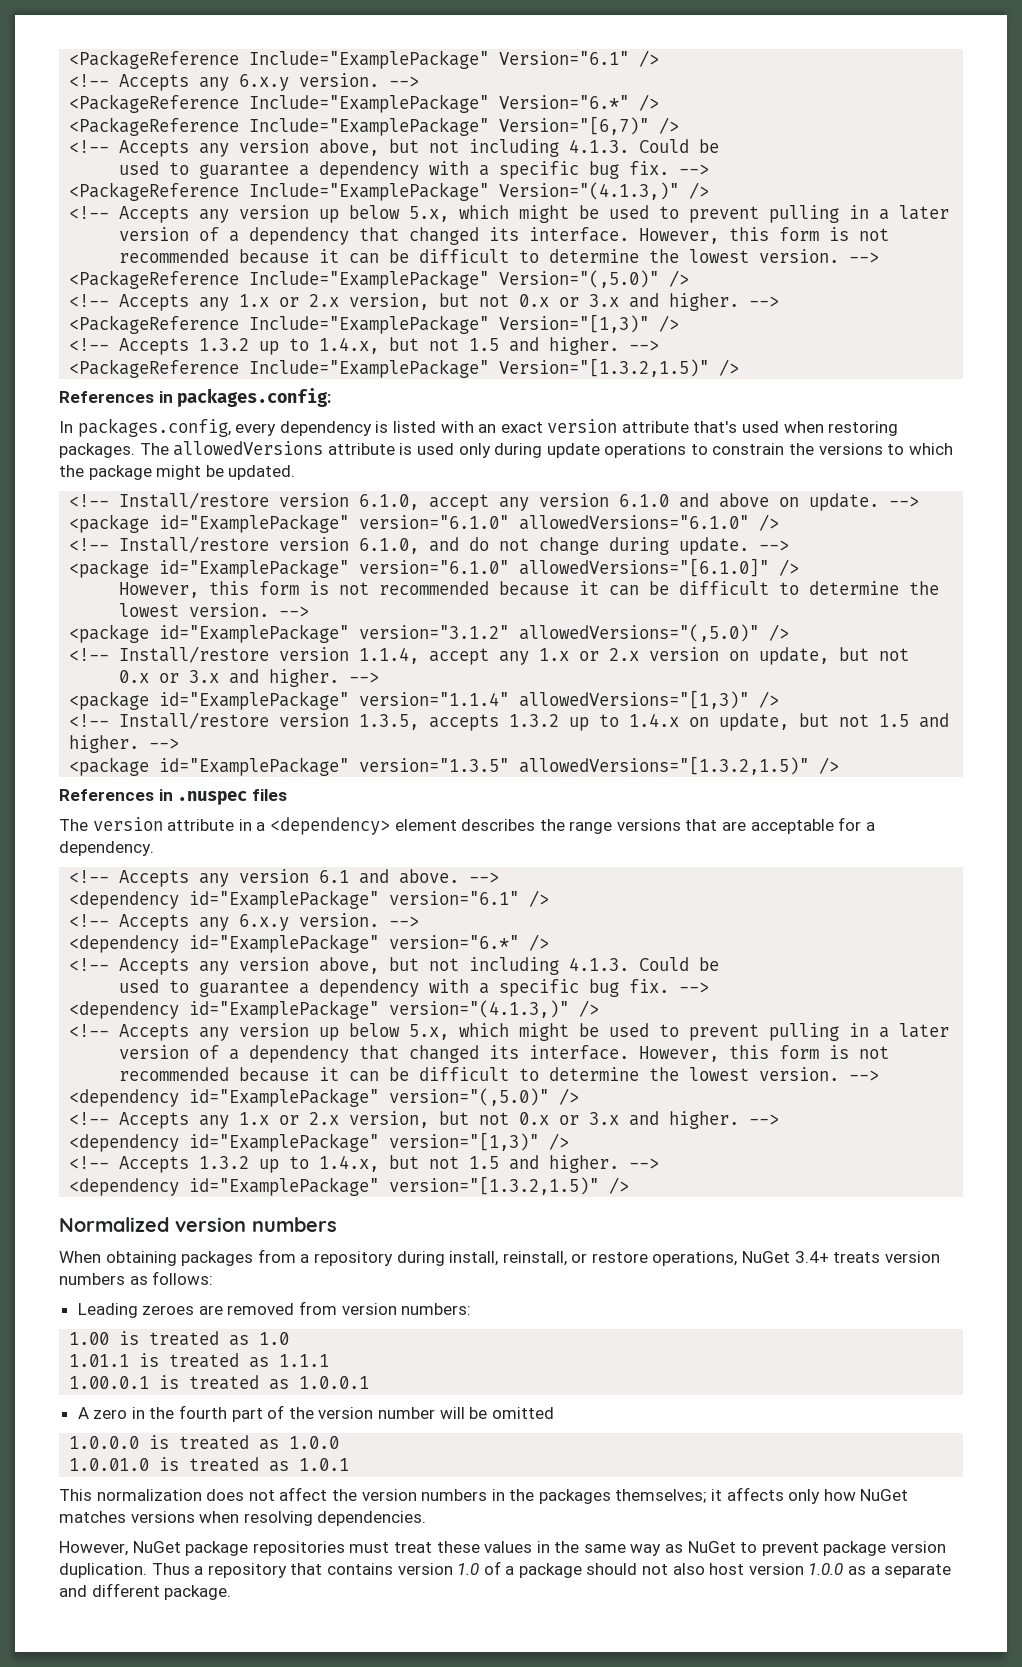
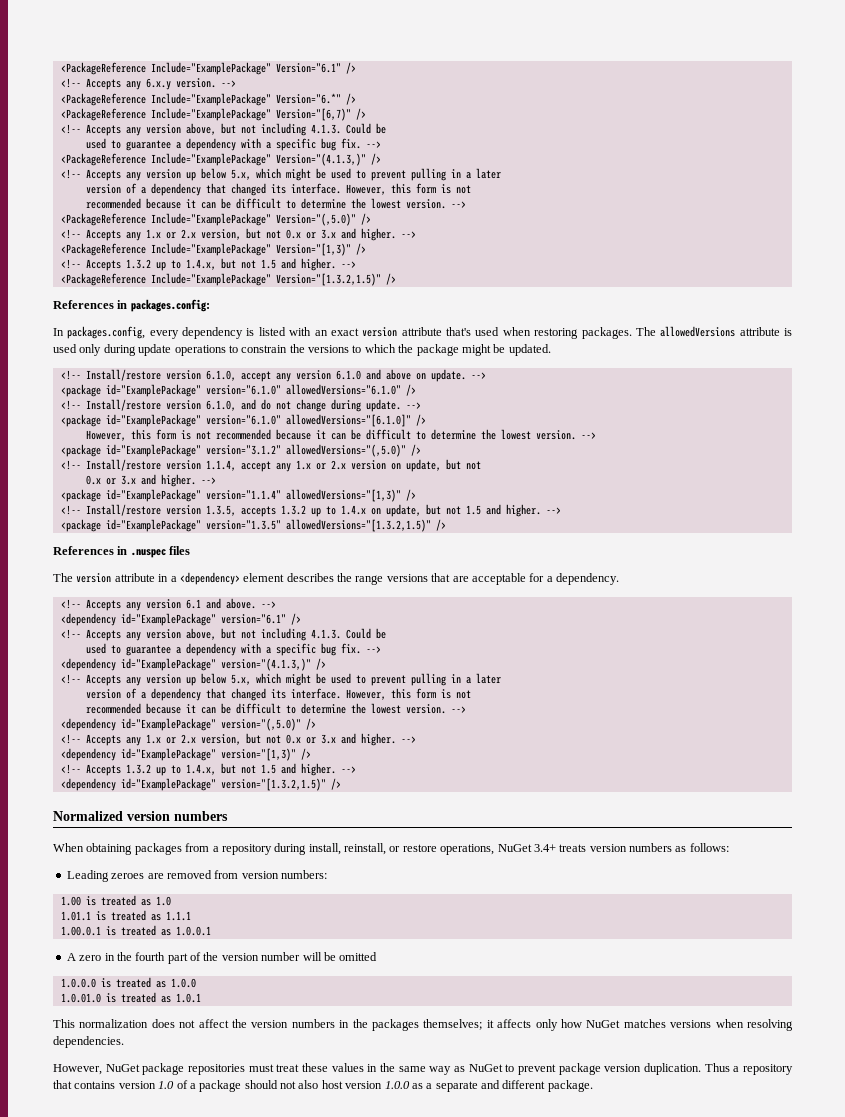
  <dependency id="ExamplePackage" version="6.1" />
- <!-- Accepts any 6.x.y version. -->
- <dependency id="ExamplePackage" version="6.*" />

